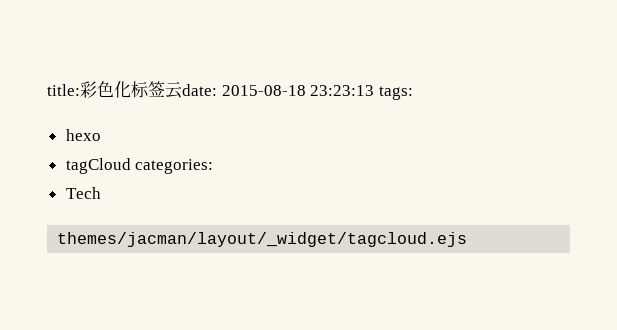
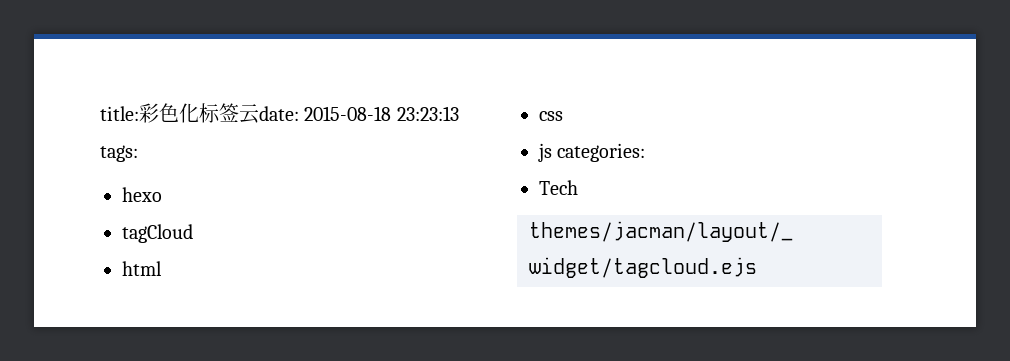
- tagCloud categories:
+ tagCloud
+ html
+ css
+ js categories:

